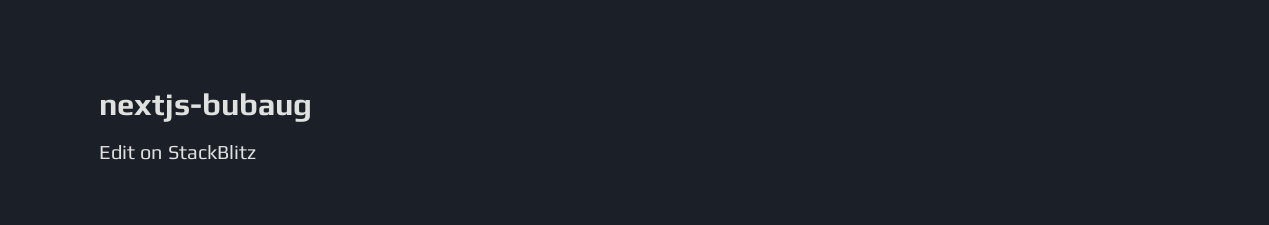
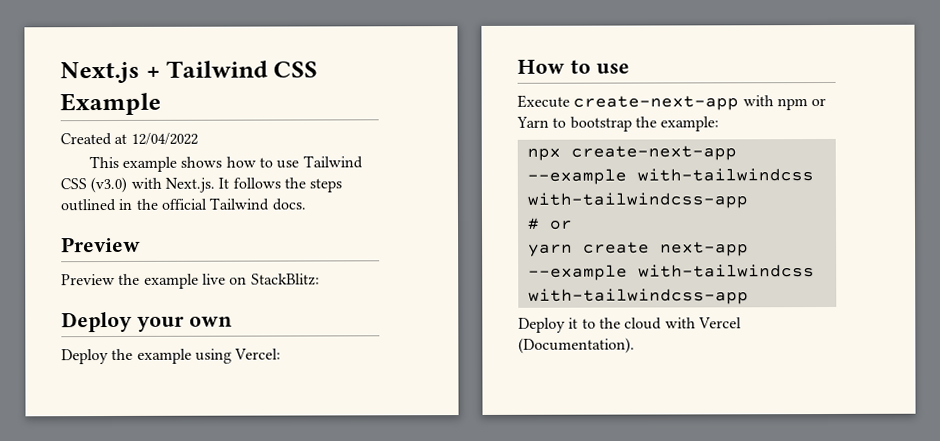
- nextjs-bubaug
- Edit on StackBlitz
+ Next.js + Tailwind CSS Example
+ Created at 12/04/2022
+ This example shows how to use Tailwind CSS (v3.0) with Next.js. It follows the steps outlined in the official Tailwind docs.
+ Preview
+ Preview the example live on StackBlitz:
+ Deploy your own
+ Deploy the example using Vercel:
+ How to use
+ Execute create-next-app with npm or Yarn to bootstrap the example:
+ npx create-next-app --example with-tailwindcss with-tailwindcss-app
+ # or
+ yarn create next-app --example with-tailwindcss with-tailwindcss-app
+ Deploy it to the cloud with Vercel (Documentation).

